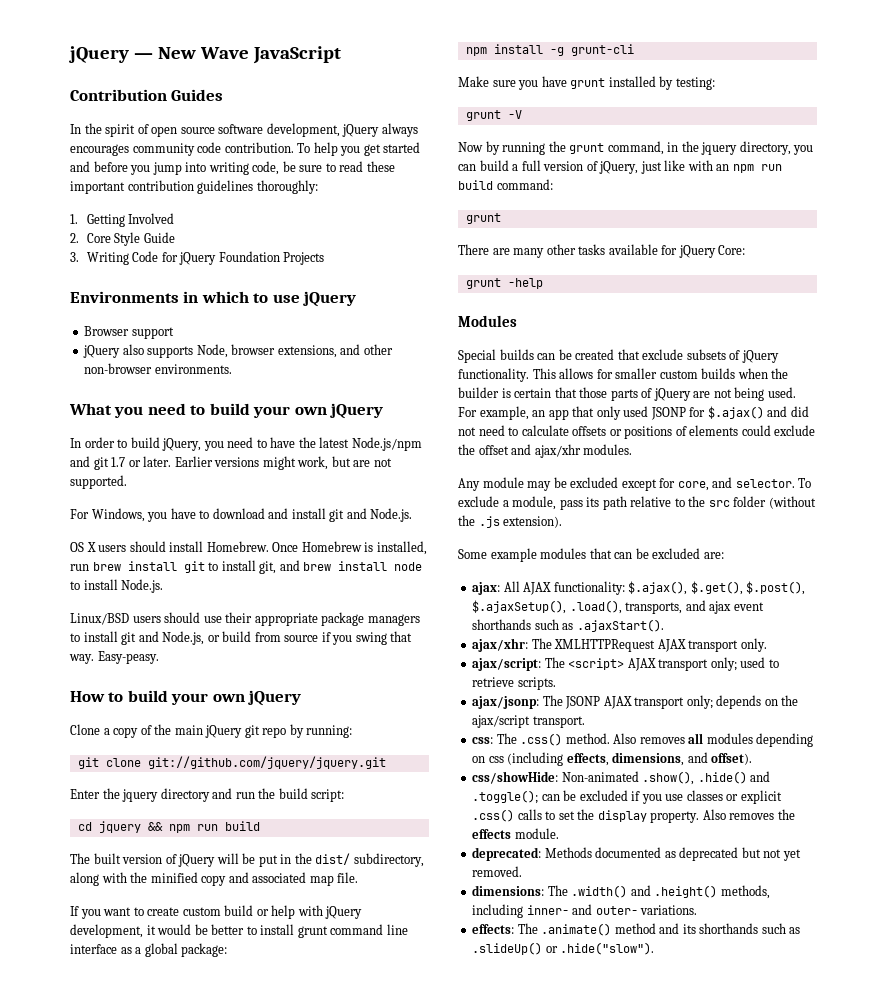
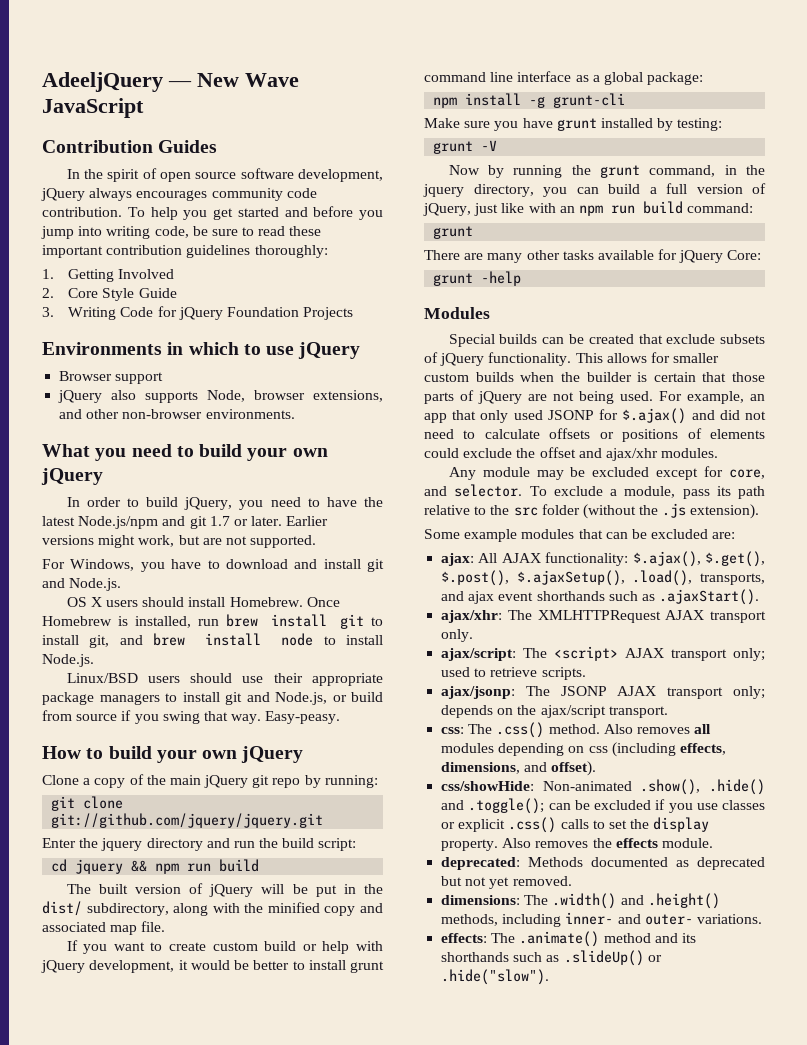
- jQuery — New Wave JavaScript
+ AdeeljQuery — New Wave JavaScript

